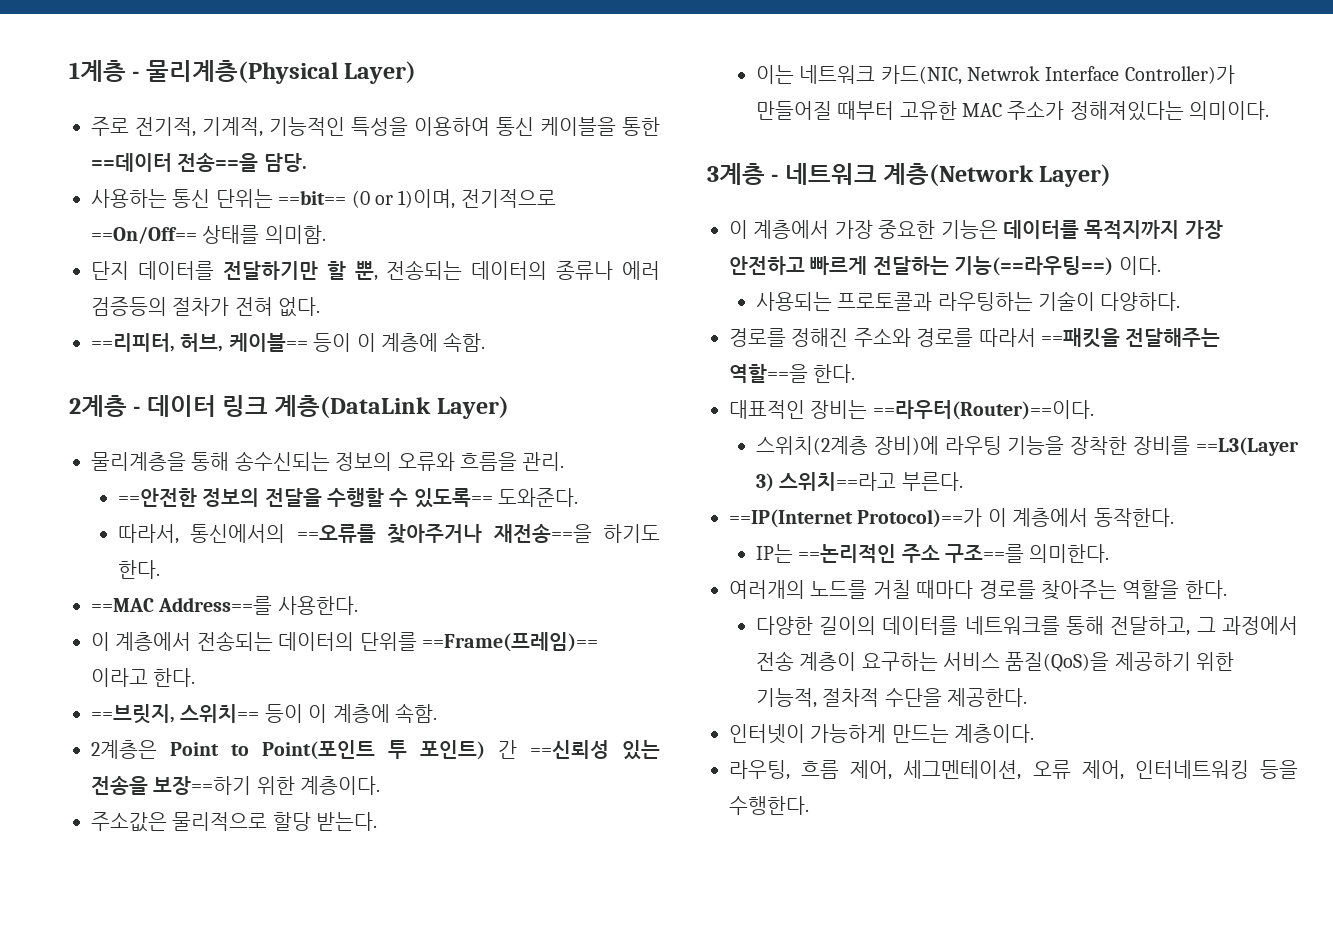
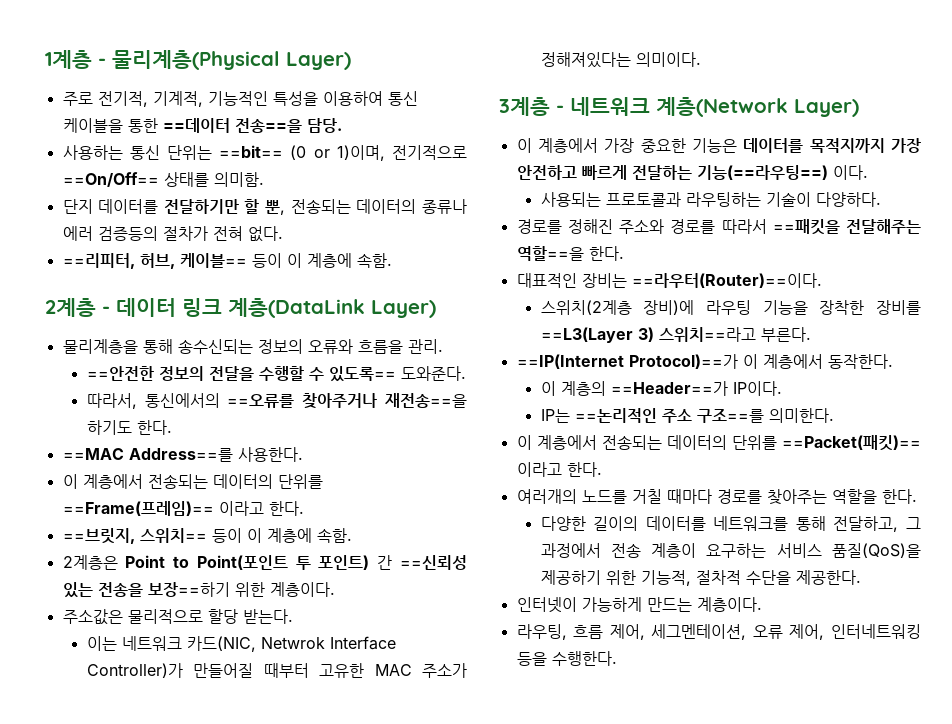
+ 이 계층의 ==Header==가 IP이다.
+ 이 계층에서 전송되는 데이터의 단위를 ==Packet(패킷)== 이라고 한다.

